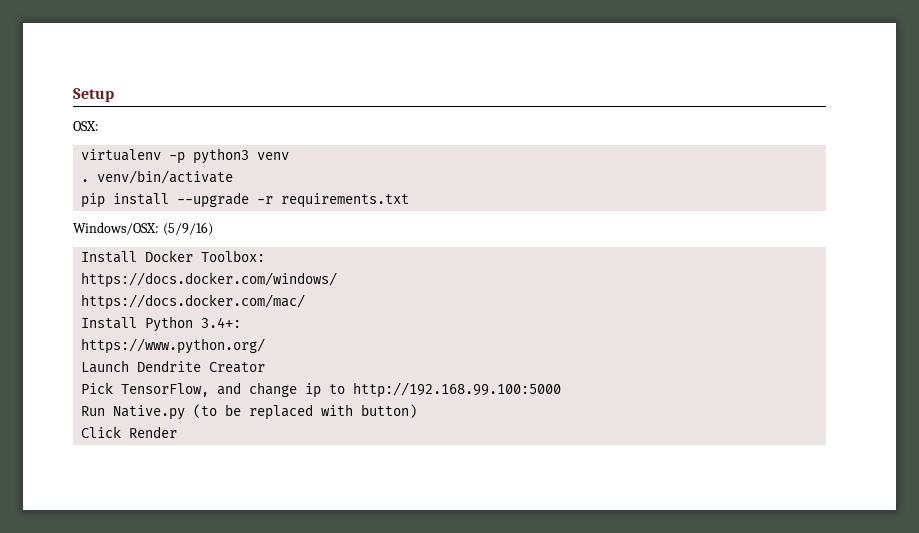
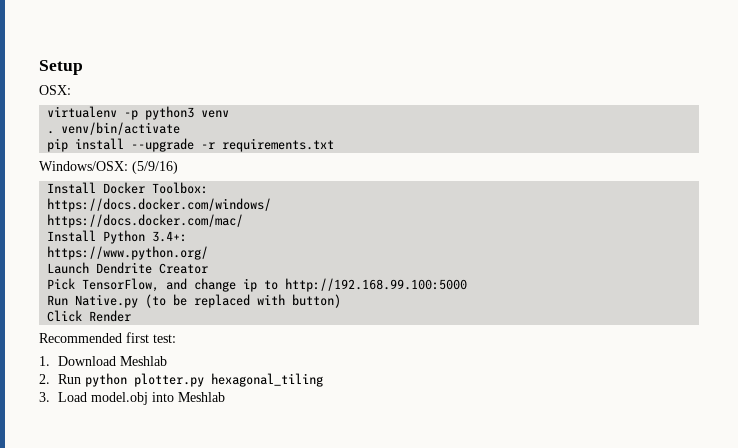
+ Recommended first test:
+ 1. Download Meshlab
+ 2. Run python plotter.py hexagonal_tiling
+ 3. Load model.obj into Meshlab

